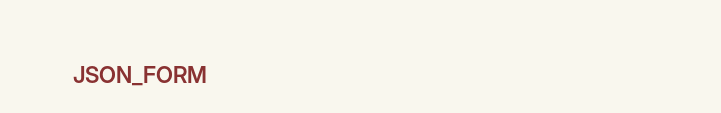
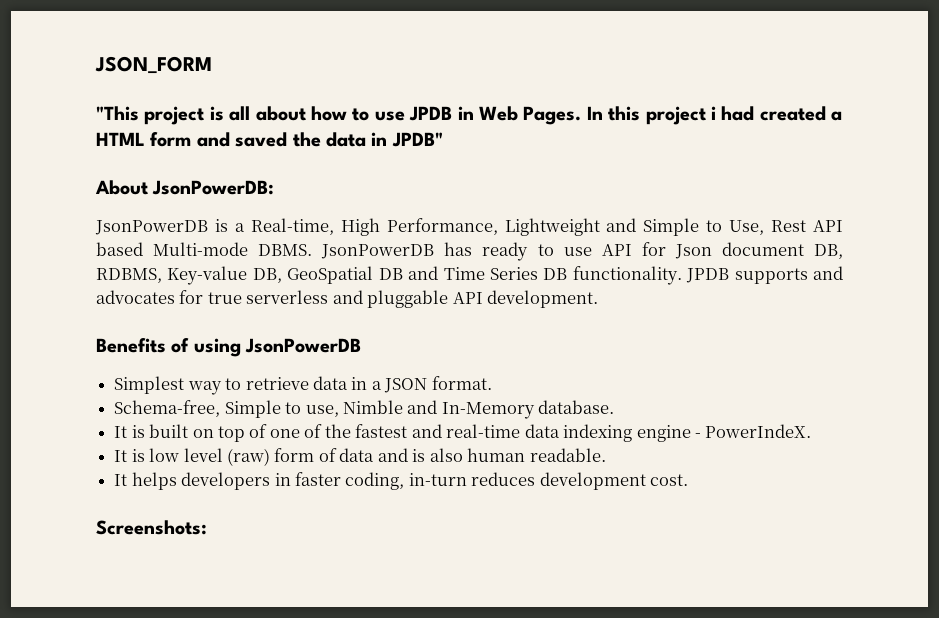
+ "This project is all about how to use JPDB in Web Pages. In this project i had created a HTML form and saved the data in JPDB"
+ About JsonPowerDB:
+ JsonPowerDB is a Real-time, High Performance, Lightweight and Simple to Use, Rest API based Multi-mode DBMS. JsonPowerDB has ready to use API for Json document DB, RDBMS, Key-value DB, GeoSpatial DB and Time Series DB functionality. JPDB supports and advocates for true serverless and pluggable API development.
+ Benefits of using JsonPowerDB
+ Simplest way to retrieve data in a JSON format.
+ Schema-free, Simple to use, Nimble and In-Memory database.
+ It is built on top of one of the fastest and real-time data indexing engine - PowerIndeX.
+ It is low level (raw) form of data and is also human readable.
+ It helps developers in faster coding, in-turn reduces development cost.
+ Screenshots:

